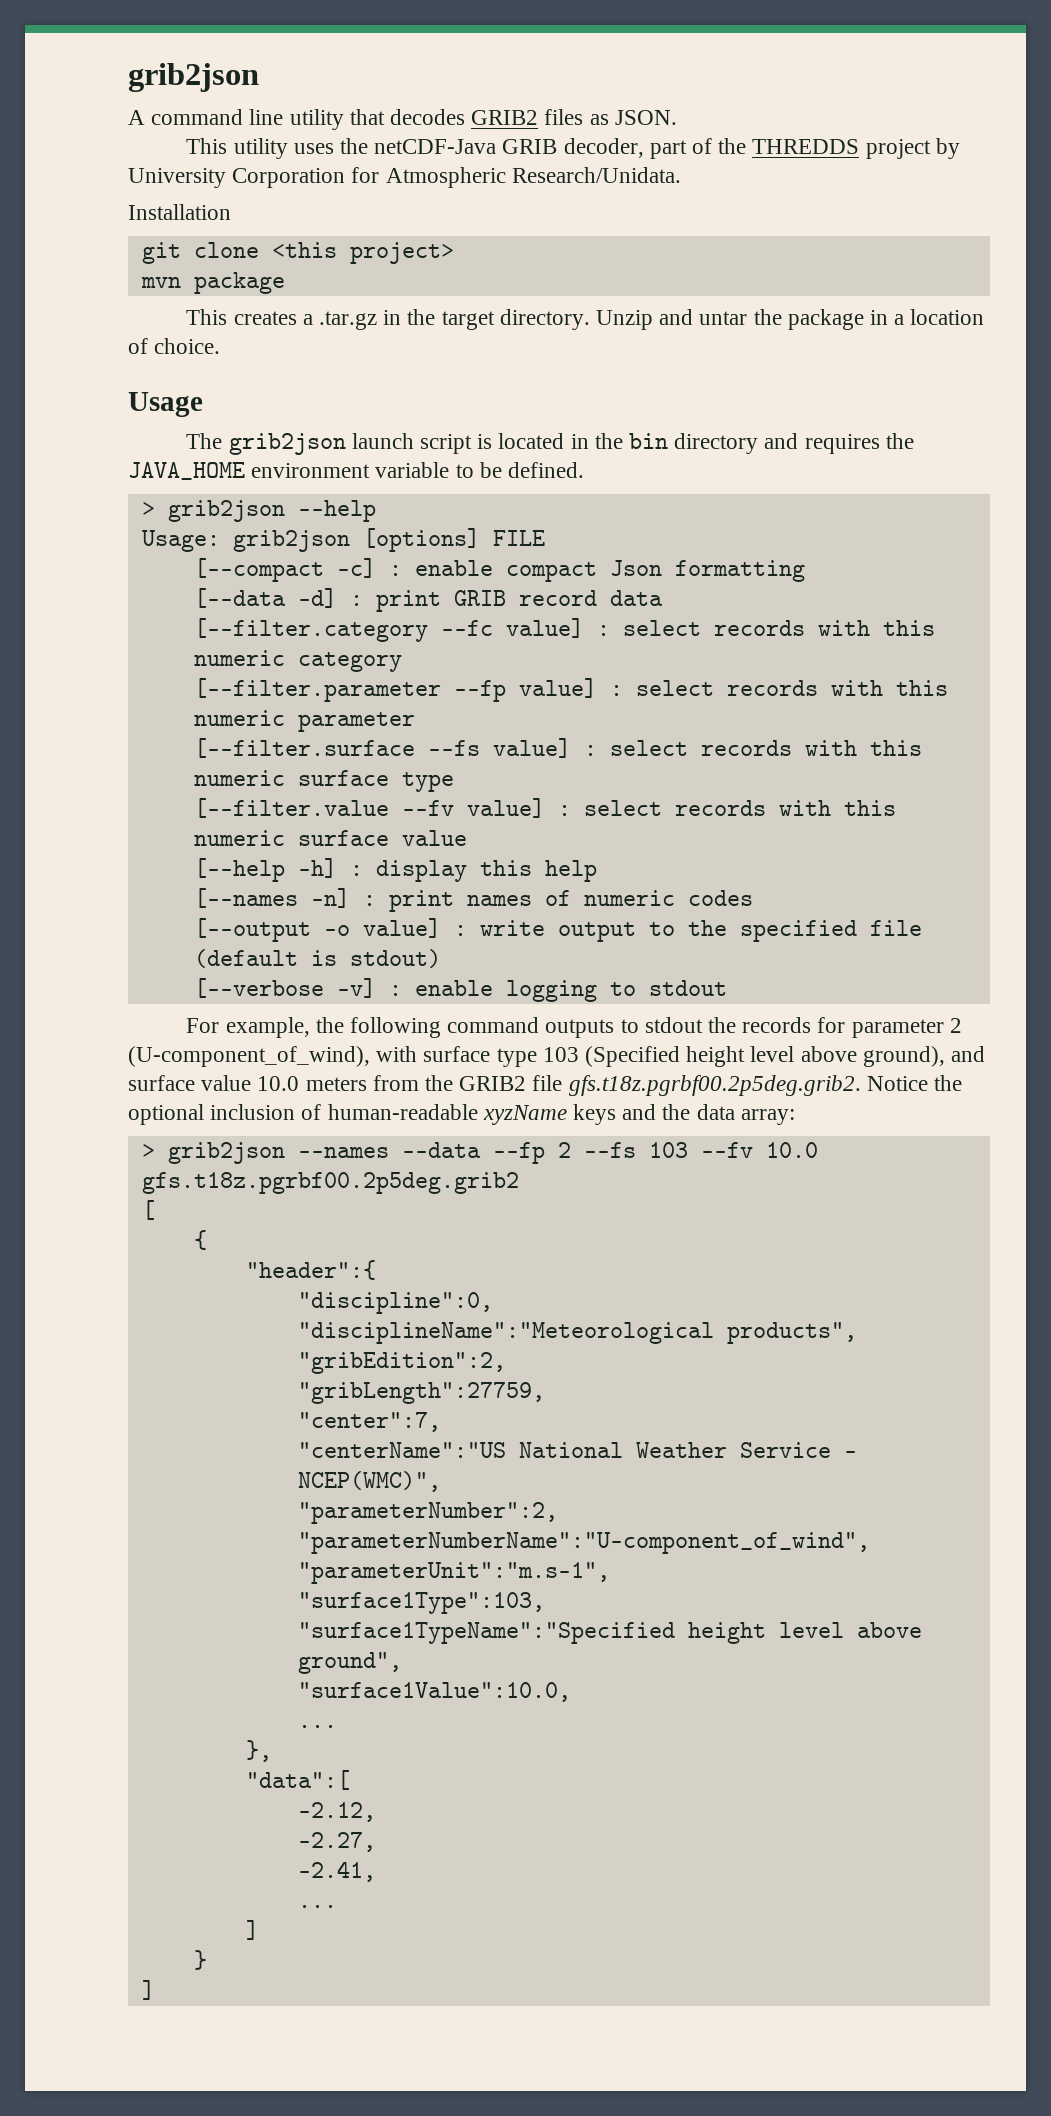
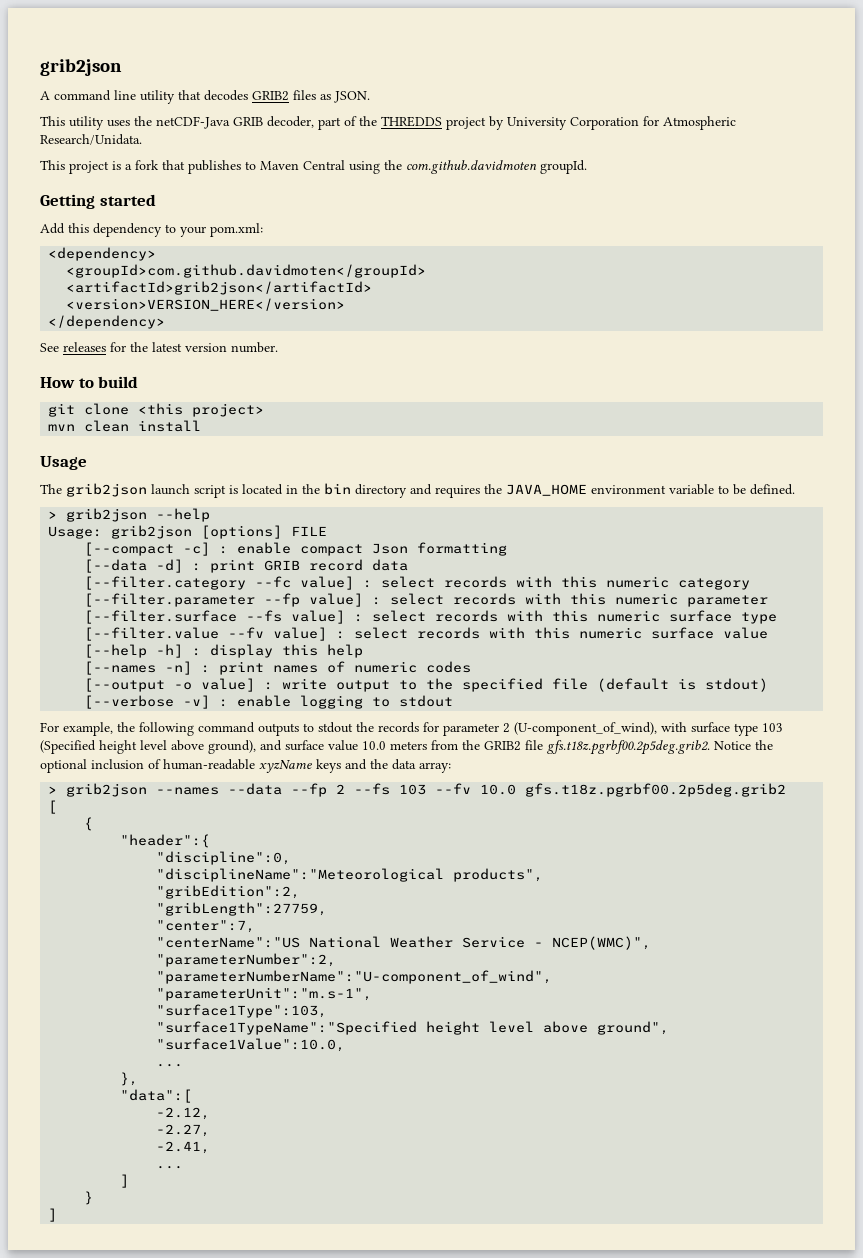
- Installation
+ This project is a fork that publishes to Maven Central using the com.github.davidmoten groupId.
+ Getting started
+ Add this dependency to your pom.xml:
+ <dependency>
+ <groupId>com.github.davidmoten</groupId>
+ <artifactId>grib2json</artifactId>
+ <version>VERSION_HERE</version>
+ </dependency>
+ See releases for the latest version number.
+ How to build
- mvn package
- This creates a .tar.gz in the target directory. Unzip and untar the package in a location of choice.
+ mvn clean install

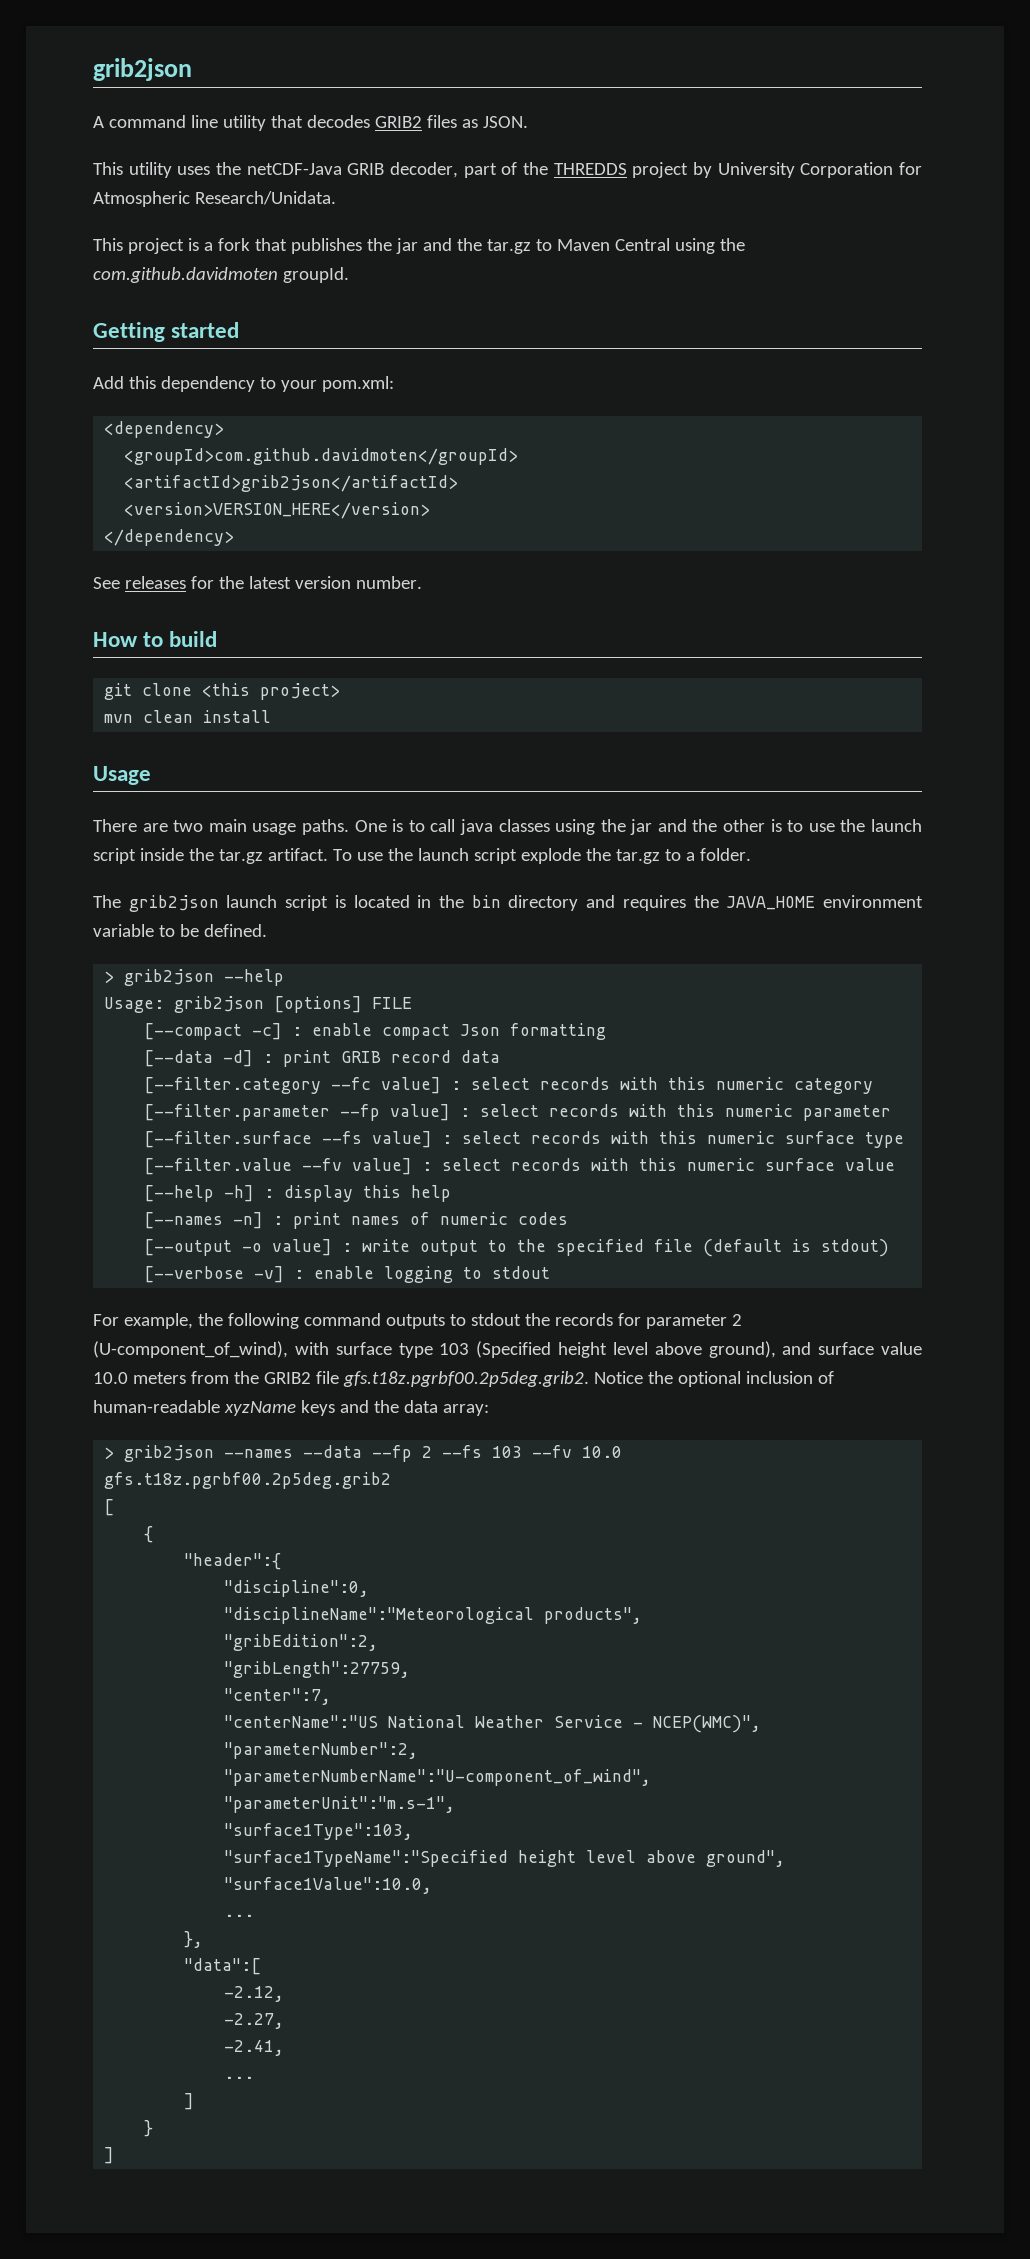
- This project is a fork that publishes to Maven Central using the com.github.davidmoten groupId.
+ This project is a fork that publishes the jar and the tar.gz to Maven Central using the com.github.davidmoten groupId.
+ There are two main usage paths. One is to call java classes using the jar and the other is to use the launch script inside the tar.gz artifact. To use the launch script explode the tar.gz to a folder.

